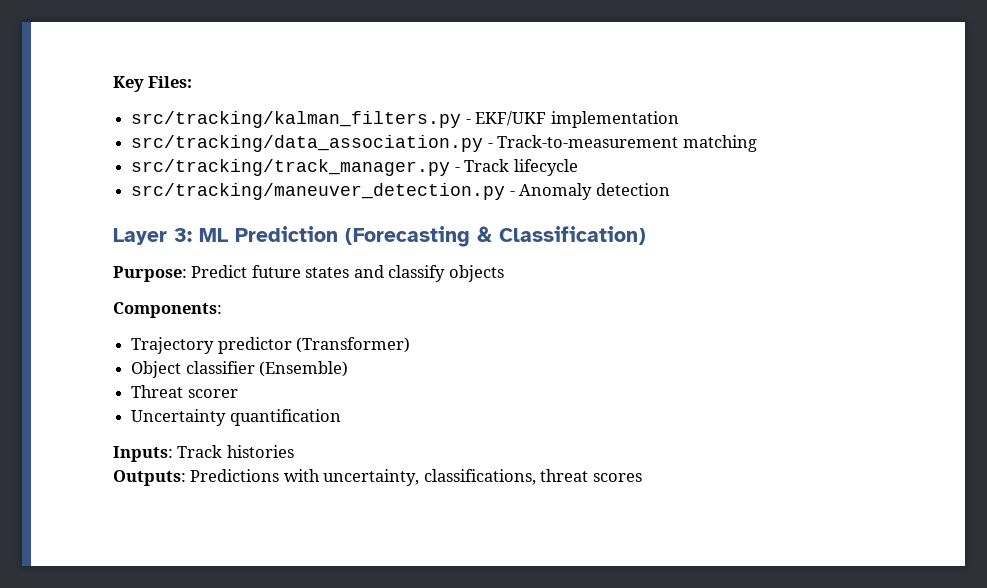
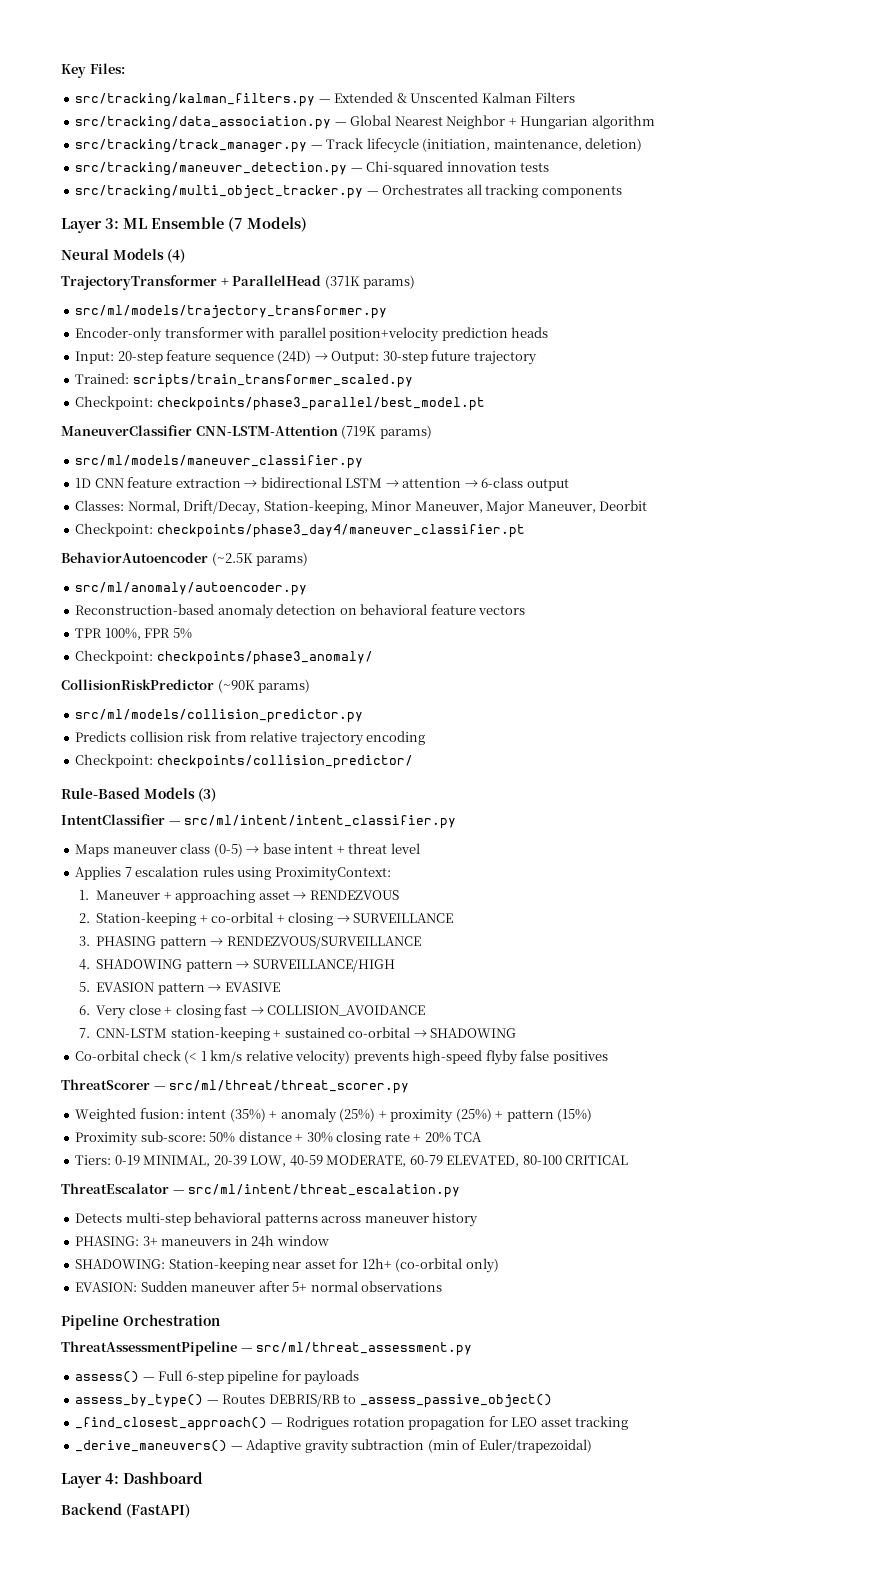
- src/tracking/kalman_filters.py - EKF/UKF implementation
- src/tracking/data_association.py - Track-to-measurement matching
+ src/tracking/kalman_filters.py — Extended & Unscented Kalman Filters
+ src/tracking/data_association.py — Global Nearest Neighbor + Hungarian algorithm
- src/tracking/track_manager.py - Track lifecycle
- src/tracking/maneuver_detection.py - Anomaly detection
- Layer 3: ML Prediction (Forecasting & Classification)
- Purpose: Predict future states and classify objects
- Components:
- Trajectory predictor (Transformer)
- Object classifier (Ensemble)
- Threat scorer
- Uncertainty quantification
- Inputs: Track histories
- Outputs: Predictions with uncertainty, classifications, threat scores
+ src/tracking/track_manager.py — Track lifecycle (initiation, maintenance, deletion)
+ src/tracking/maneuver_detection.py — Chi-squared innovation tests
+ src/tracking/multi_object_tracker.py — Orchestrates all tracking components
+ Layer 3: ML Ensemble (7 Models)
+ Neural Models (4)
+ TrajectoryTransformer + ParallelHead (371K params)
+ src/ml/models/trajectory_transformer.py
+ Encoder-only transformer with parallel position+velocity prediction heads
+ Input: 20-step feature sequence (24D) → Output: 30-step future trajectory
+ Trained: scripts/train_transformer_scaled.py
+ Checkpoint: checkpoints/phase3_parallel/best_model.pt
+ ManeuverClassifier CNN-LSTM-Attention (719K params)
+ src/ml/models/maneuver_classifier.py
+ 1D CNN feature extraction → bidirectional LSTM → attention → 6-class output
+ Classes: Normal, Drift/Decay, Station-keeping, Minor Maneuver, Major Maneuver, Deorbit
+ Checkpoint: checkpoints/phase3_day4/maneuver_classifier.pt
+ BehaviorAutoencoder (~2.5K params)
+ src/ml/anomaly/autoencoder.py
+ Reconstruction-based anomaly detection on behavioral feature vectors
+ TPR 100%, FPR 5%
+ Checkpoint: checkpoints/phase3_anomaly/
+ CollisionRiskPredictor (~90K params)
+ src/ml/models/collision_predictor.py
+ Predicts collision risk from relative trajectory encoding
+ Checkpoint: checkpoints/collision_predictor/
+ Rule-Based Models (3)
+ IntentClassifier — src/ml/intent/intent_classifier.py
+ Maps maneuver class (0-5) → base intent + threat level
+ Applies 7 escalation rules using ProximityContext:
+ 1. Maneuver + approaching asset → RENDEZVOUS
+ 2. Station-keeping + co-orbital + closing → SURVEILLANCE
+ 3. PHASING pattern → RENDEZVOUS/SURVEILLANCE
+ 4. SHADOWING pattern → SURVEILLANCE/HIGH
+ 5. EVASION pattern → EVASIVE
+ 6. Very close + closing fast → COLLISION_AVOIDANCE
+ 7. CNN-LSTM station-keeping + sustained co-orbital → SHADOWING
+ Co-orbital check (< 1 km/s relative velocity) prevents high-speed flyby false positives
+ ThreatScorer — src/ml/threat/threat_scorer.py
+ Weighted fusion: intent (35%) + anomaly (25%) + proximity (25%) + pattern (15%)
+ Proximity sub-score: 50% distance + 30% closing rate + 20% TCA
+ Tiers: 0-19 MINIMAL, 20-39 LOW, 40-59 MODERATE, 60-79 ELEVATED, 80-100 CRITICAL
+ ThreatEscalator — src/ml/intent/threat_escalation.py
+ Detects multi-step behavioral patterns across maneuver history
+ PHASING: 3+ maneuvers in 24h window
+ SHADOWING: Station-keeping near asset for 12h+ (co-orbital only)
+ EVASION: Sudden maneuver after 5+ normal observations
+ Pipeline Orchestration
+ ThreatAssessmentPipeline — src/ml/threat_assessment.py
+ assess() — Full 6-step pipeline for payloads
+ assess_by_type() — Routes DEBRIS/RB to _assess_passive_object()
+ _find_closest_approach() — Rodrigues rotation propagation for LEO asset tracking
+ _derive_maneuvers() — Adaptive gravity subtraction (min of Euler/trapezoidal)
+ Layer 4: Dashboard
+ Backend (FastAPI)

